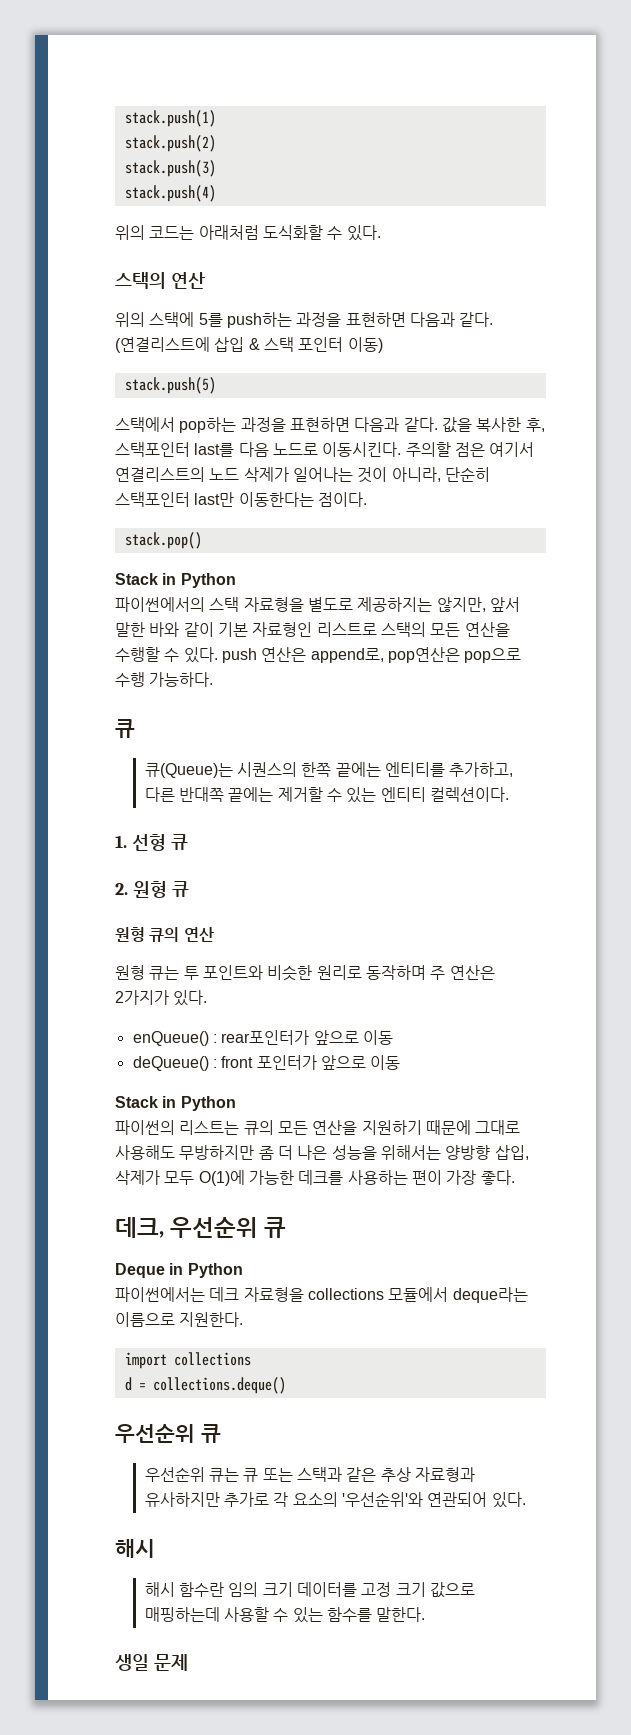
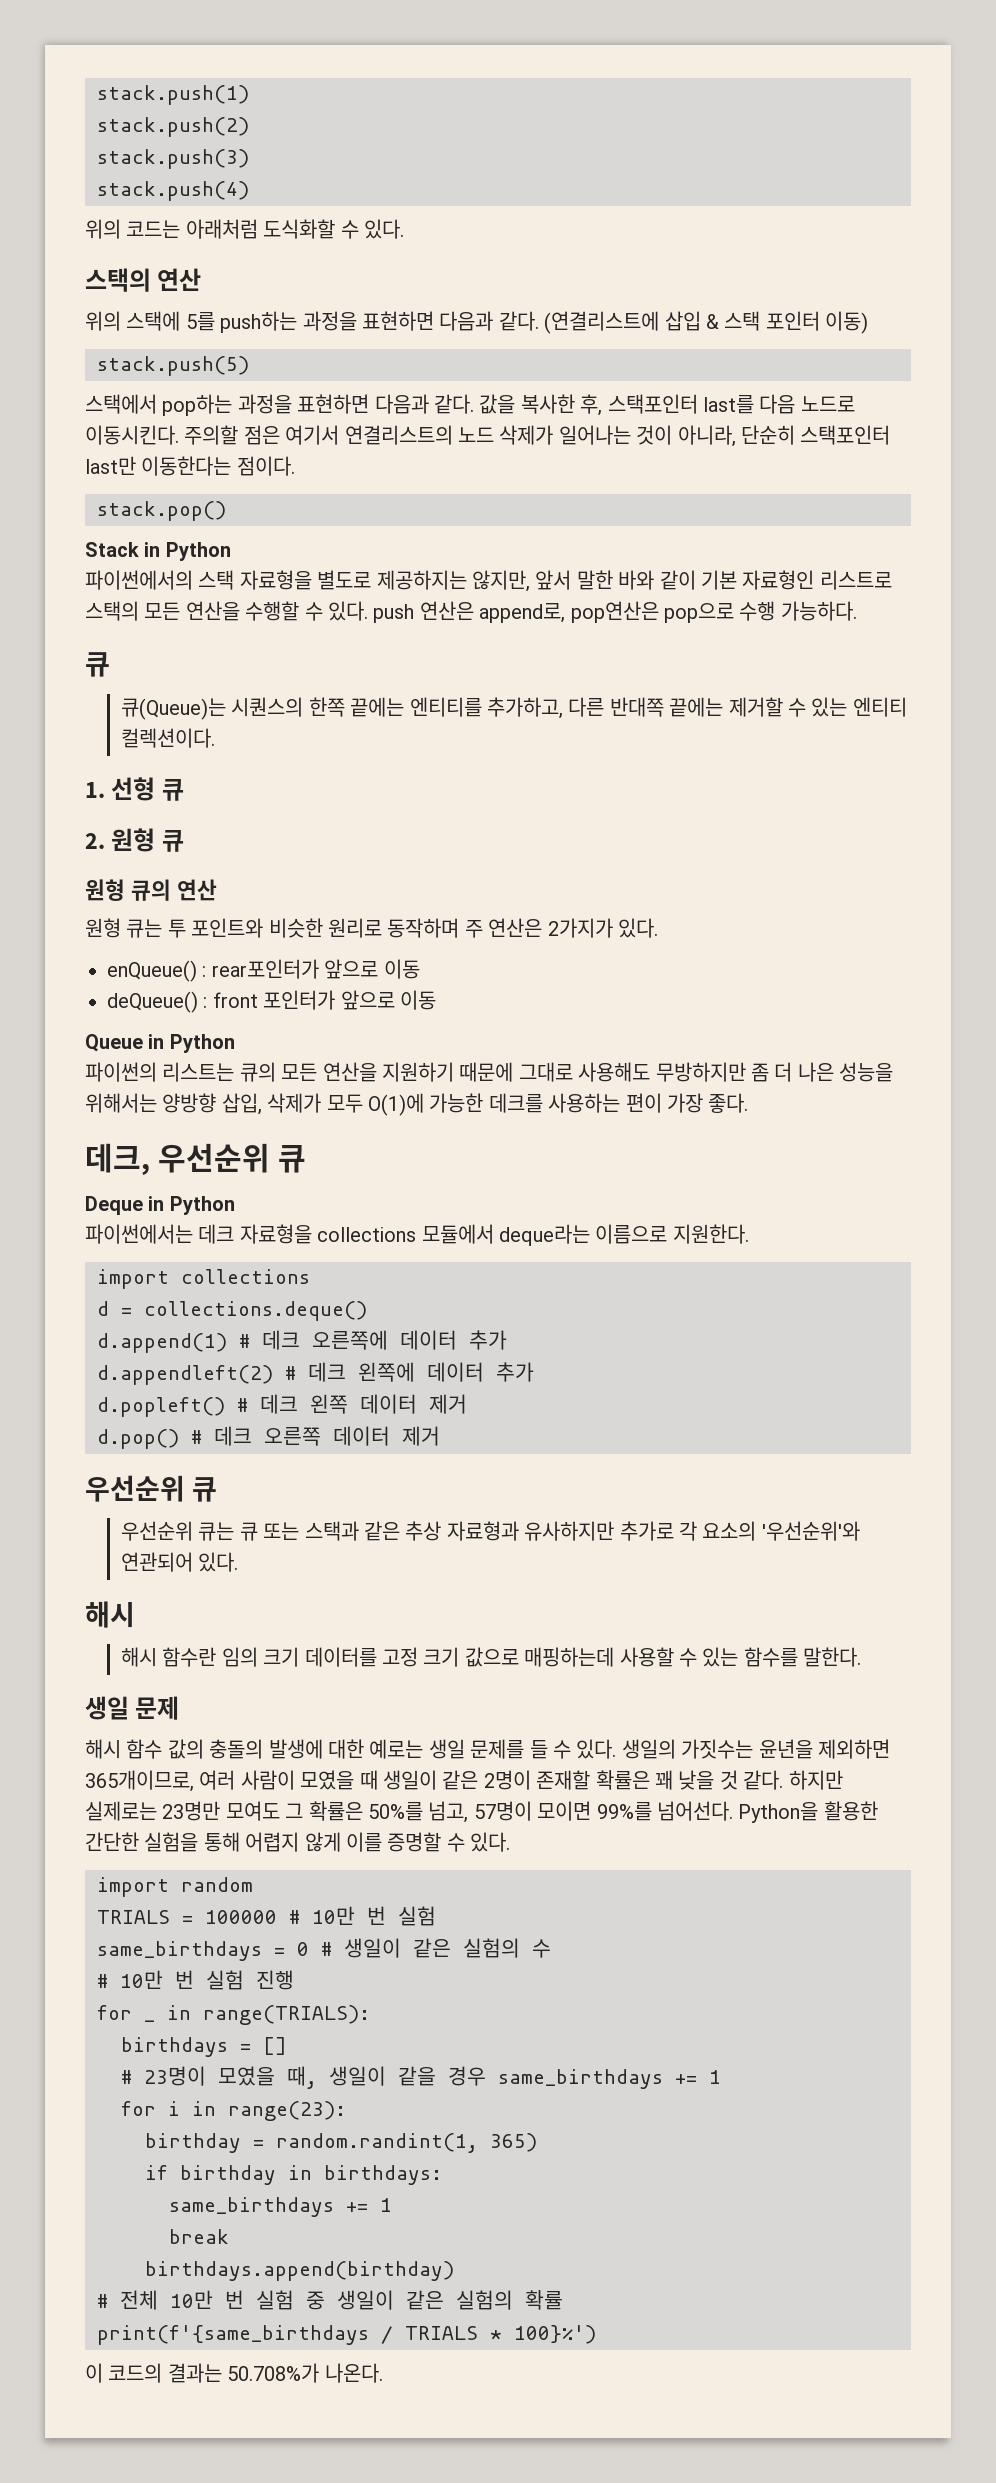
  deQueue() : front 포인터가 앞으로 이동
- Stack in Python
+ Queue in Python
+ d.append(1) # 데크 오른쪽에 데이터 추가
+ d.appendleft(2) # 데크 왼쪽에 데이터 추가
+ d.popleft() # 데크 왼쪽 데이터 제거
+ d.pop() # 데크 오른쪽 데이터 제거
+ 해시 함수 값의 충돌의 발생에 대한 예로는 생일 문제를 들 수 있다. 생일의 가짓수는 윤년을 제외하면 365개이므로, 여러 사람이 모였을 때 생일이 같은 2명이 존재할 확률은 꽤 낮을 것 같다. 하지만 실제로는 23명만 모여도 그 확률은 50%를 넘고, 57명이 모이면 99%를 넘어선다. Python을 활용한 간단한 실험을 통해 어렵지 않게 이를 증명할 수 있다.
+ import random
+ TRIALS = 100000 # 10만 번 실험
+ same_birthdays = 0 # 생일이 같은 실험의 수
+ # 10만 번 실험 진행
+ for _ in range(TRIALS):
+ birthdays = []
+ # 23명이 모였을 때, 생일이 같을 경우 same_birthdays += 1
+ for i in range(23):
+ birthday = random.randint(1, 365)
+ if birthday in birthdays:
+ same_birthdays += 1
+ break
+ birthdays.append(birthday)
+ # 전체 10만 번 실험 중 생일이 같은 실험의 확률
+ print(f'{same_birthdays / TRIALS * 100}%')
+ 이 코드의 결과는 50.708%가 나온다.

